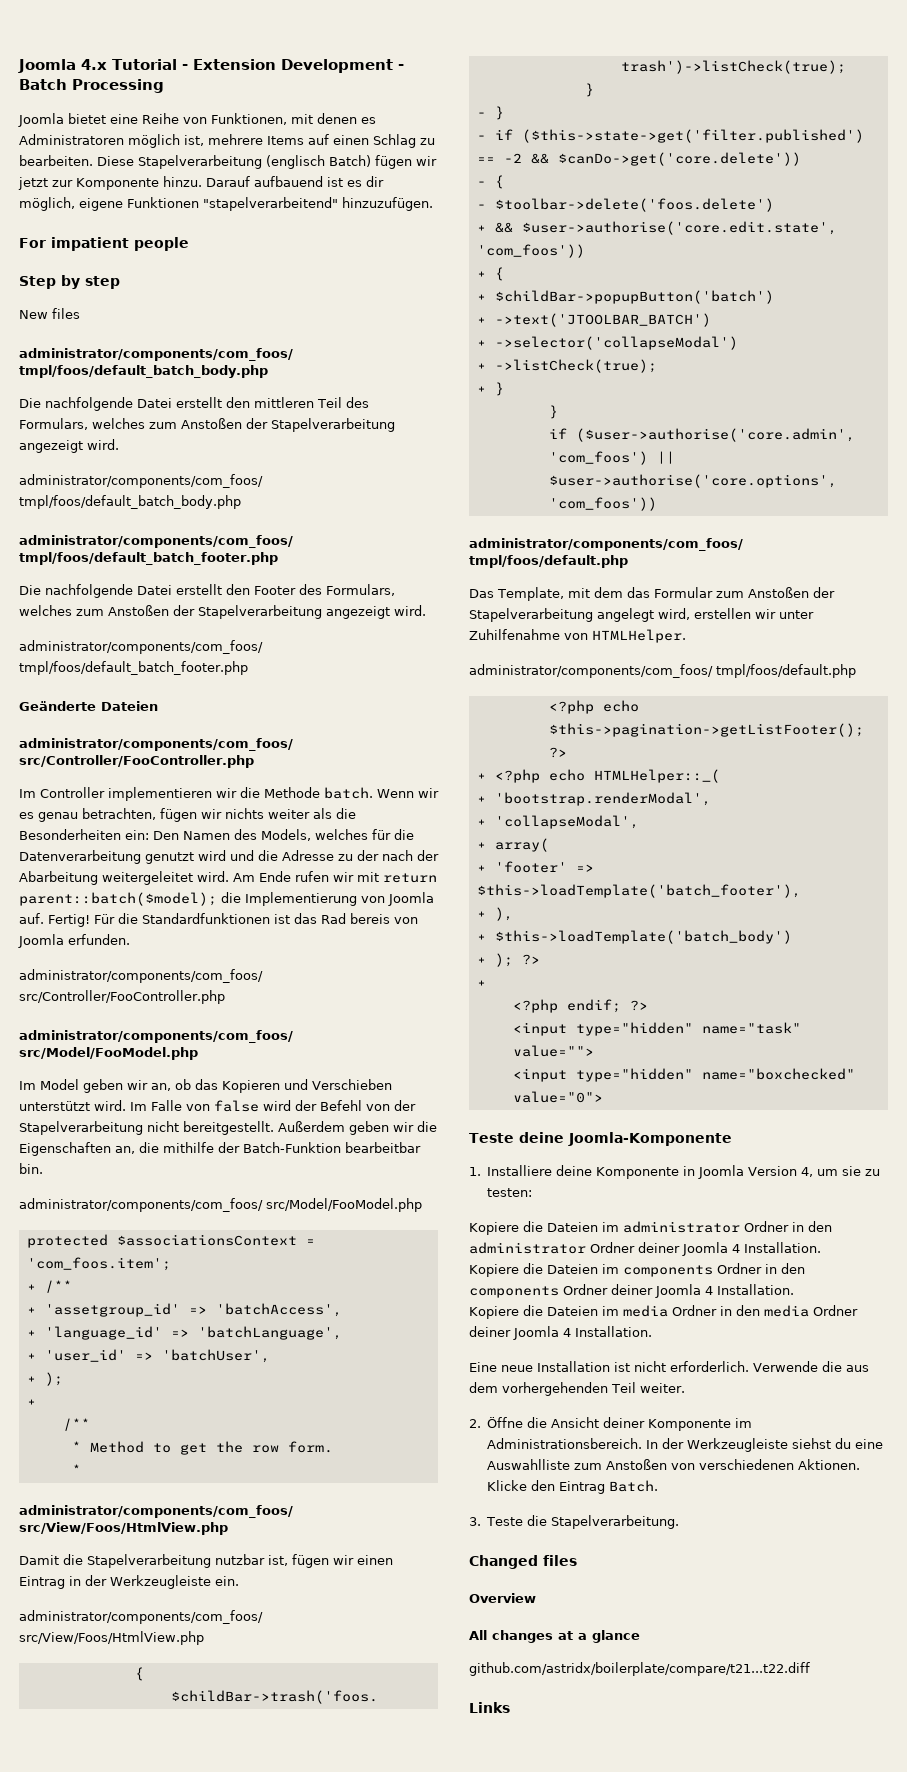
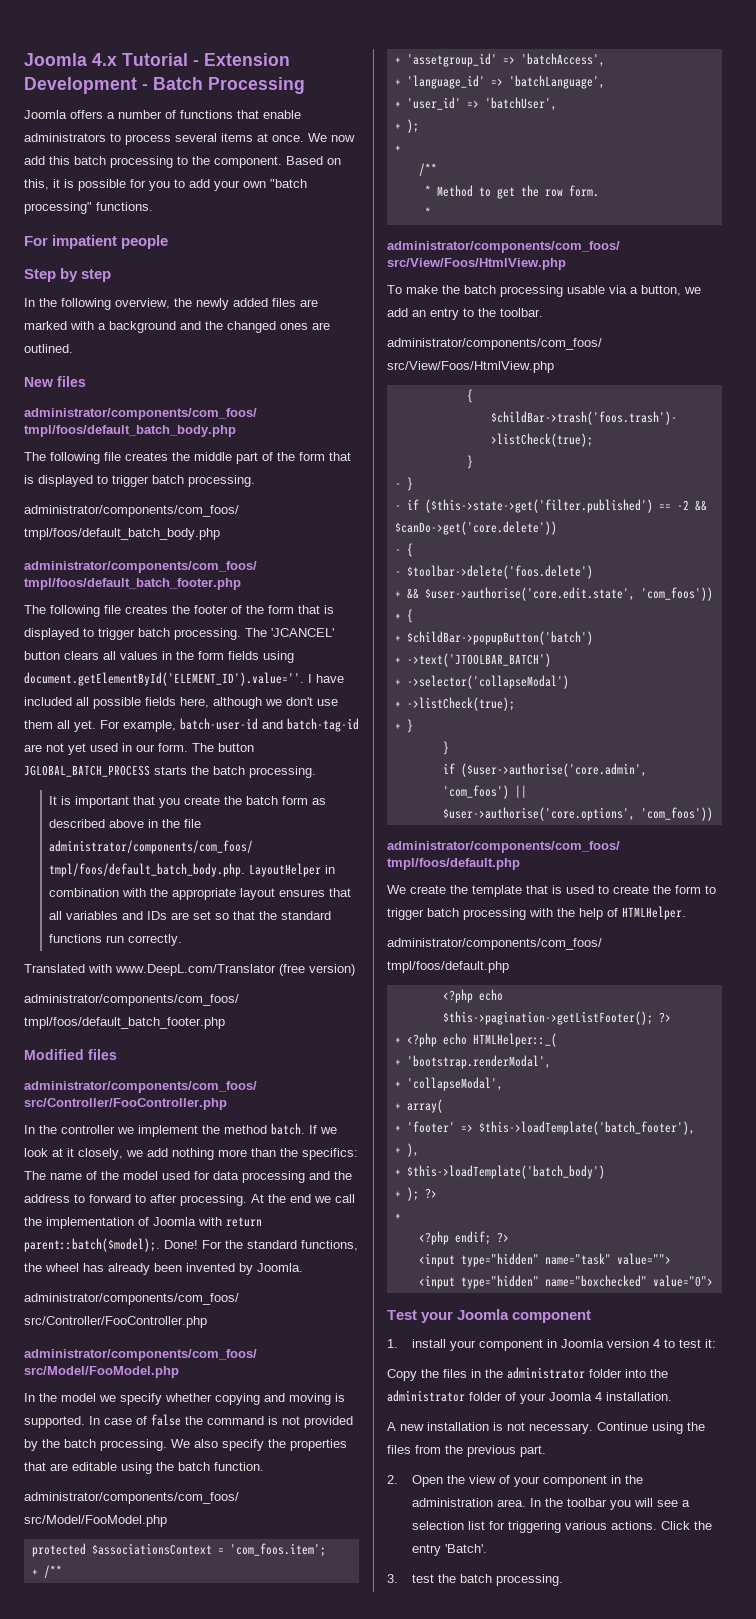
- Joomla bietet eine Reihe von Funktionen, mit denen es Administratoren möglich ist, mehrere Items auf einen Schlag zu bearbeiten. Diese Stapelverarbeitung (englisch Batch) fügen wir jetzt zur Komponente hinzu. Darauf aufbauend ist es dir möglich, eigene Funktionen "stapelverarbeitend" hinzuzufügen.
+ Joomla offers a number of functions that enable administrators to process several items at once. We now add this batch processing to the component. Based on this, it is possible for you to add your own "batch processing" functions.
+ In the following overview, the newly added files are marked with a background and the changed ones are outlined.
  New files
  administrator/components/com_foos/ tmpl/foos/default_batch_body.php
- Die nachfolgende Datei erstellt den mittleren Teil des Formulars, welches zum Anstoßen der Stapelverarbeitung angezeigt wird.
+ The following file creates the middle part of the form that is displayed to trigger batch processing.
  administrator/components/com_foos/ tmpl/foos/default_batch_body.php
  administrator/components/com_foos/ tmpl/foos/default_batch_footer.php
- Die nachfolgende Datei erstellt den Footer des Formulars, welches zum Anstoßen der Stapelverarbeitung angezeigt wird.
+ The following file creates the footer of the form that is displayed to trigger batch processing. The 'JCANCEL' button clears all values in the form fields using document.getElementById('ELEMENT_ID').value=''. I have included all possible fields here, although we don't use them all yet. For example, batch-user-id and batch-tag-id are not yet used in our form. The button JGLOBAL_BATCH_PROCESS starts the batch processing.
+ It is important that you create the batch form as described above in the file administrator/components/com_foos/ tmpl/foos/default_batch_body.php. LayoutHelper in combination with the appropriate layout ensures that all variables and IDs are set so that the standard functions run correctly.
+ Translated with www.DeepL.com/Translator (free version)
  administrator/components/com_foos/ tmpl/foos/default_batch_footer.php
- Geänderte Dateien
+ Modified files
  administrator/components/com_foos/ src/Controller/FooController.php
- Im Controller implementieren wir die Methode batch. Wenn wir es genau betrachten, fügen wir nichts weiter als die Besonderheiten ein: Den Namen des Models, welches für die Datenverarbeitung genutzt wird und die Adresse zu der nach der Abarbeitung weitergeleitet wird. Am Ende rufen wir mit return parent::batch($model); die Implementierung von Joomla auf. Fertig! Für die Standardfunktionen ist das Rad bereis von Joomla erfunden.
+ In the controller we implement the method batch. If we look at it closely, we add nothing more than the specifics: The name of the model used for data processing and the address to forward to after processing. At the end we call the implementation of Joomla with return parent::batch($model);. Done! For the standard functions, the wheel has already been invented by Joomla.
  administrator/components/com_foos/ src/Controller/FooController.php
  administrator/components/com_foos/ src/Model/FooModel.php
- Im Model geben wir an, ob das Kopieren und Verschieben unterstützt wird. Im Falle von false wird der Befehl von der Stapelverarbeitung nicht bereitgestellt. Außerdem geben wir die Eigenschaften an, die mithilfe der Batch-Funktion bearbeitbar bin.
+ In the model we specify whether copying and moving is supported. In case of false the command is not provided by the batch processing. We also specify the properties that are editable using the batch function.
- Damit die Stapelverarbeitung nutzbar ist, fügen wir einen Eintrag in der Werkzeugleiste ein.
+ To make the batch processing usable via a button, we add an entry to the toolbar.
- Das Template, mit dem das Formular zum Anstoßen der Stapelverarbeitung angelegt wird, erstellen wir unter Zuhilfenahme von HTMLHelper.
+ We create the template that is used to create the form to trigger batch processing with the help of HTMLHelper.
- Teste deine Joomla-Komponente
- 1. Installiere deine Komponente in Joomla Version 4, um sie zu testen:
- Kopiere die Dateien im administrator Ordner in den administrator Ordner deiner Joomla 4 Installation.
- Kopiere die Dateien im components Ordner in den components Ordner deiner Joomla 4 Installation.
- Kopiere die Dateien im media Ordner in den media Ordner deiner Joomla 4 Installation.
- Eine neue Installation ist nicht erforderlich. Verwende die aus dem vorhergehenden Teil weiter.
- 2. Öffne die Ansicht deiner Komponente im Administrationsbereich. In der Werkzeugleiste siehst du eine Auswahlliste zum Anstoßen von verschiedenen Aktionen. Klicke den Eintrag Batch.
- 3. Teste die Stapelverarbeitung.
- Changed files
- Overview
- All changes at a glance
- github.com/astridx/boilerplate/compare/t21...t22.diff
- Links
+ Test your Joomla component
+ 1. install your component in Joomla version 4 to test it:
+ Copy the files in the administrator folder into the administrator folder of your Joomla 4 installation.
+ A new installation is not necessary. Continue using the files from the previous part.
+ 2. Open the view of your component in the administration area. In the toolbar you will see a selection list for triggering various actions. Click the entry 'Batch'.
+ 3. test the batch processing.

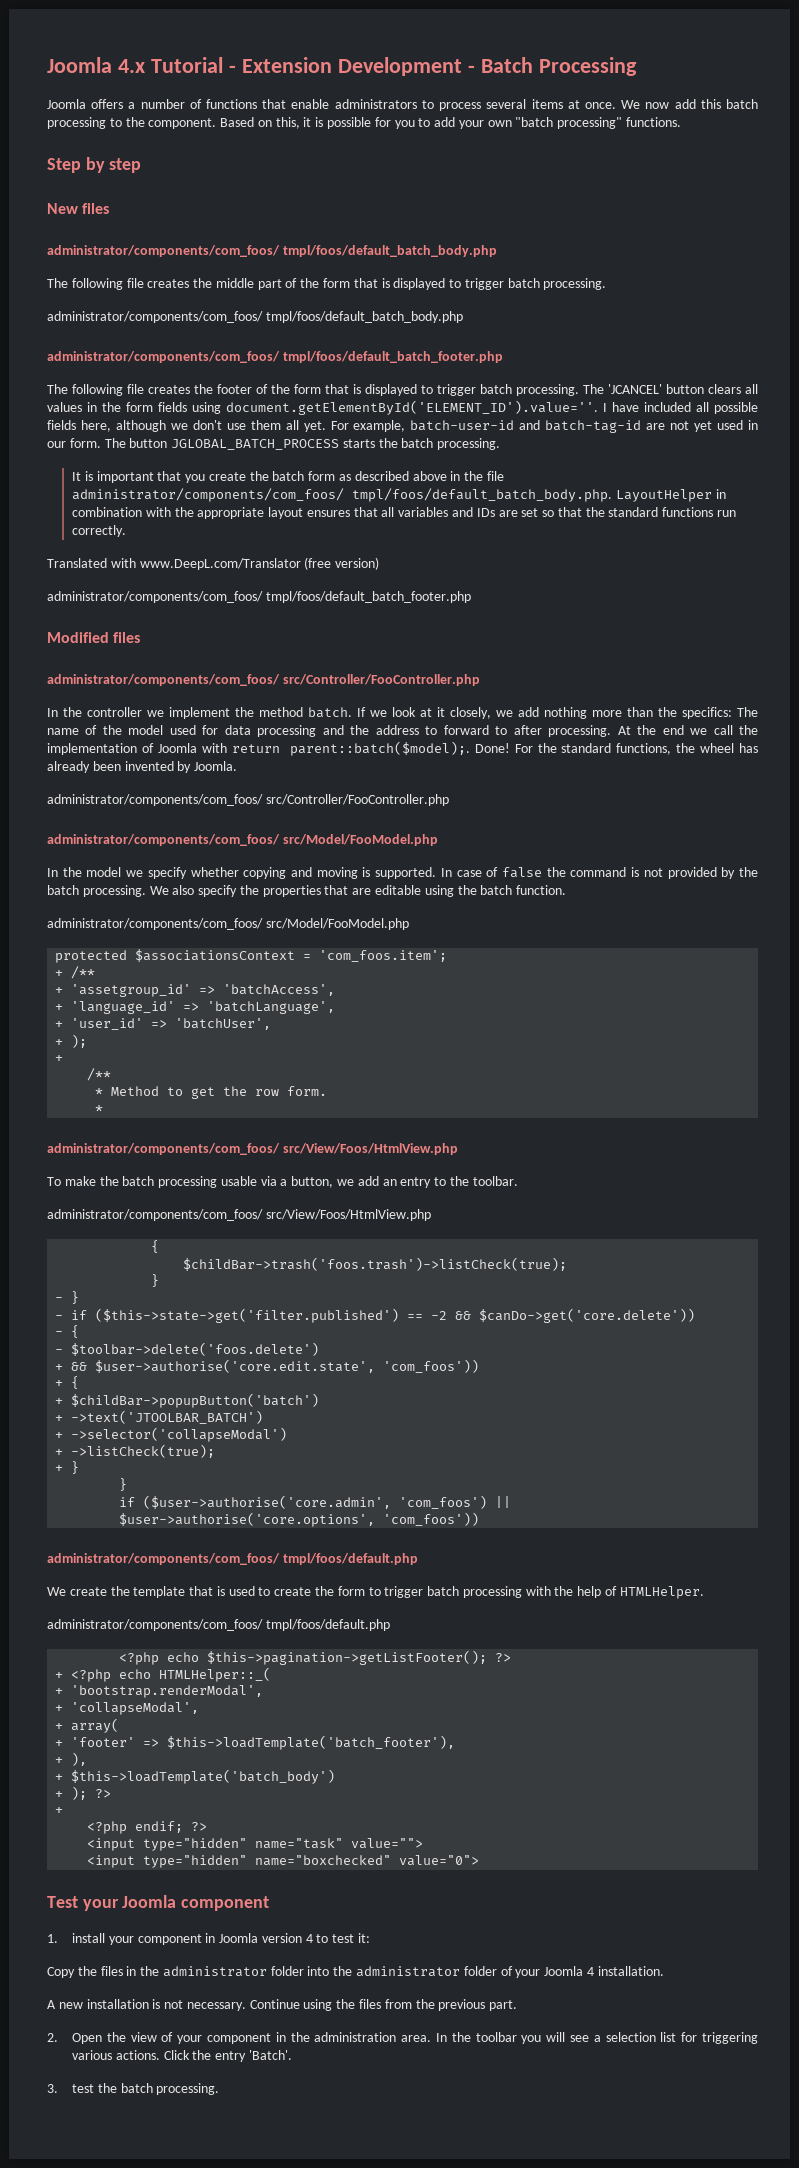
- For impatient people
- In the following overview, the newly added files are marked with a background and the changed ones are outlined.

